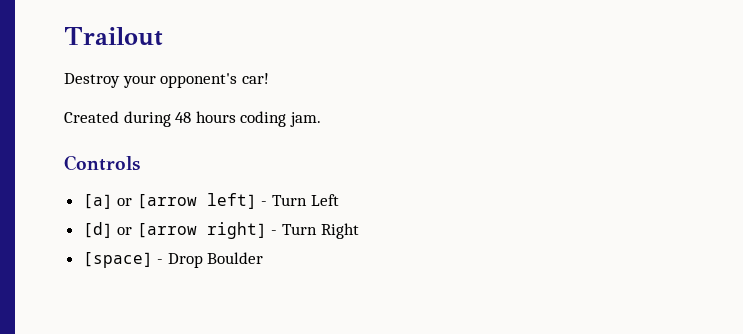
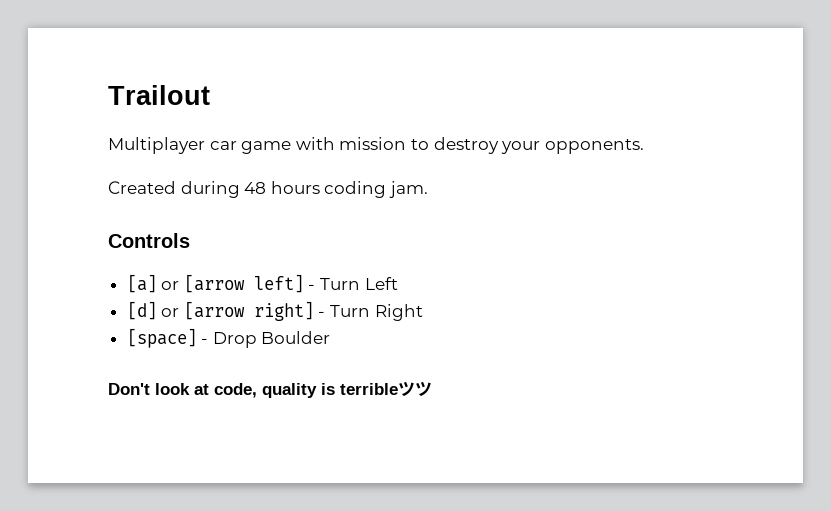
- Destroy your opponent's car!
+ Multiplayer car game with mission to destroy your opponents.
+ Don't look at code, quality is terribleツツ

